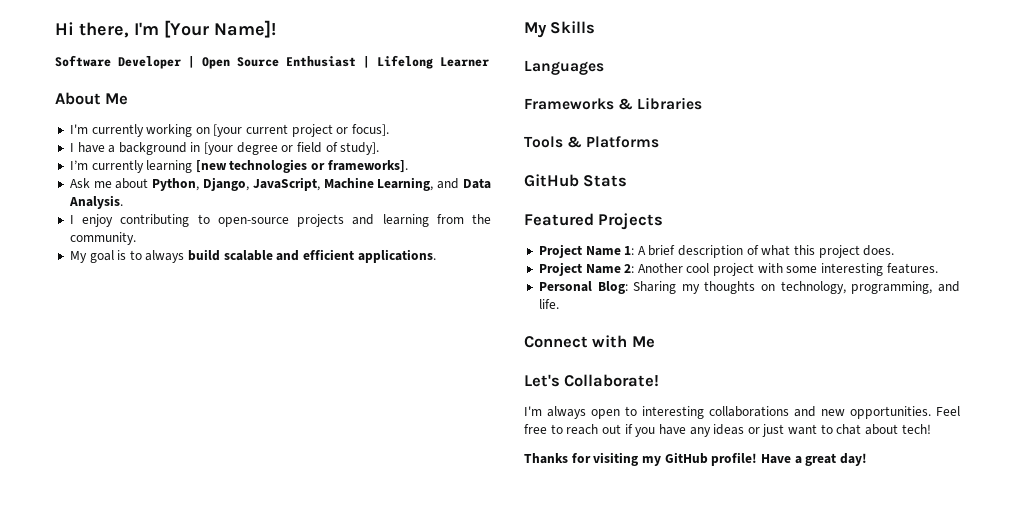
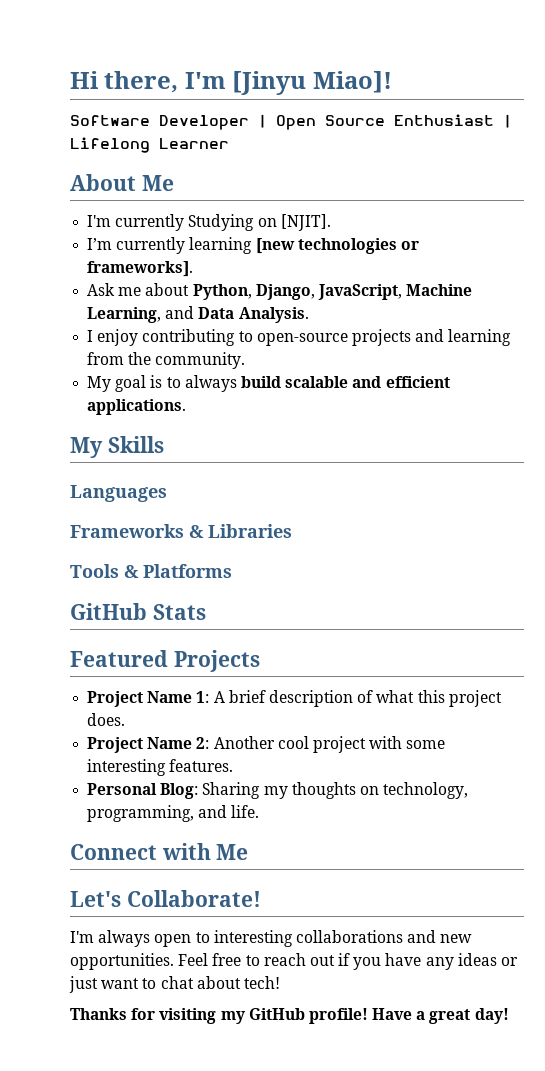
- Hi there, I'm [Your Name]!
+ Hi there, I'm [Jinyu Miao]!
- I'm currently working on [your current project or focus].
- I have a background in [your degree or field of study].
+ I'm currently Studying on [NJIT].

